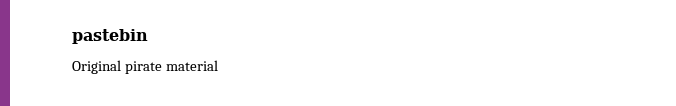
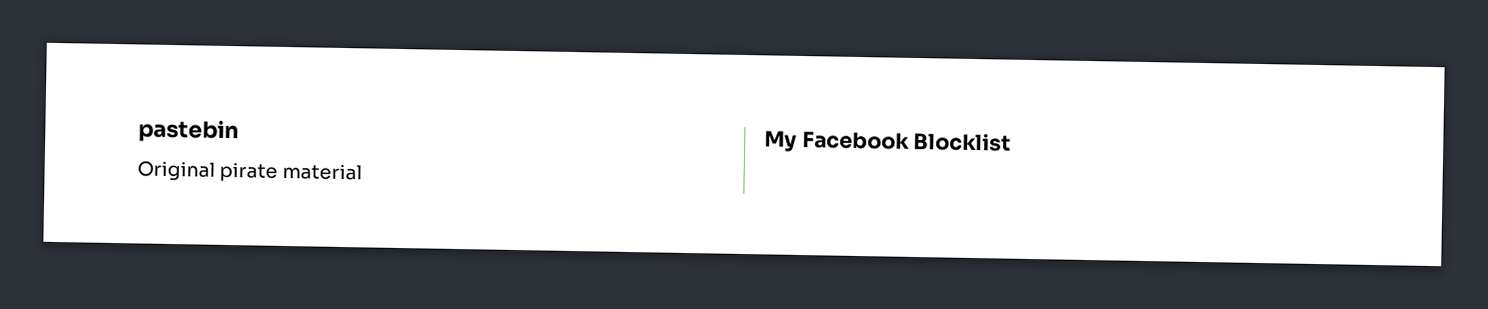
+ My Facebook Blocklist

